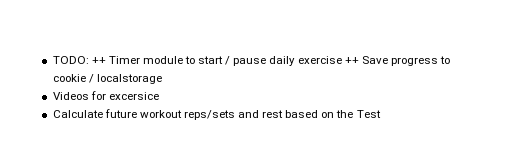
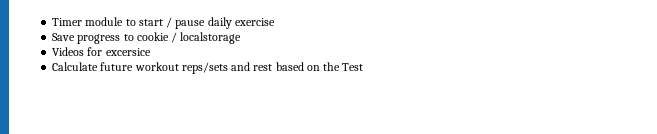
- TODO: ++ Timer module to start / pause daily exercise ++ Save progress to cookie / localstorage
+ Timer module to start / pause daily exercise
+ Save progress to cookie / localstorage

